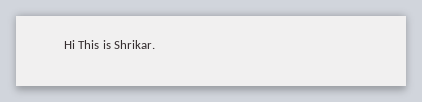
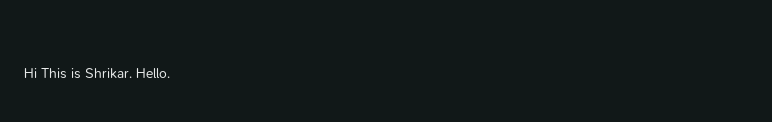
+ Hello.

